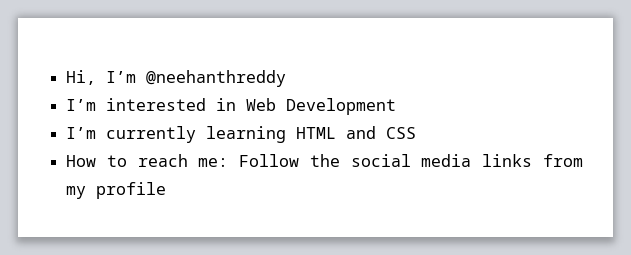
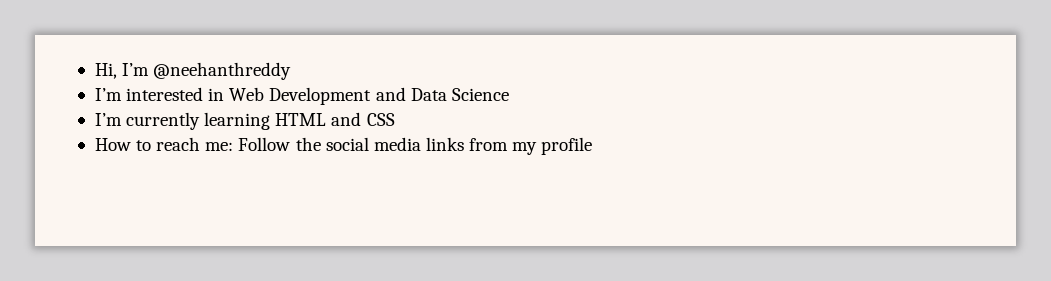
- I’m interested in Web Development
+ I’m interested in Web Development and Data Science

